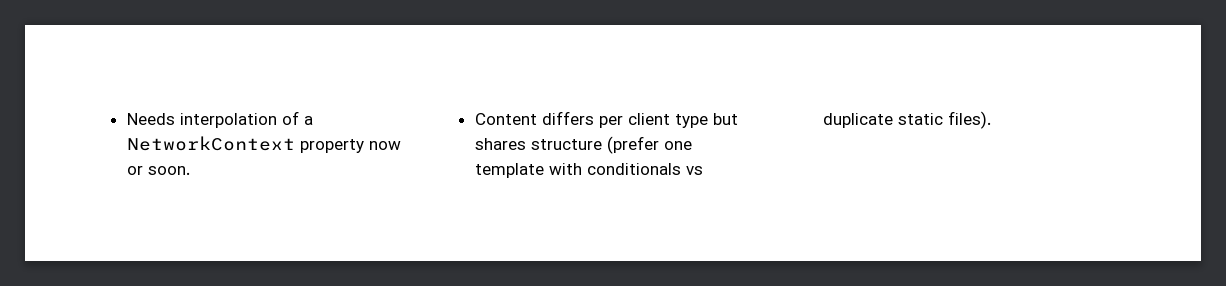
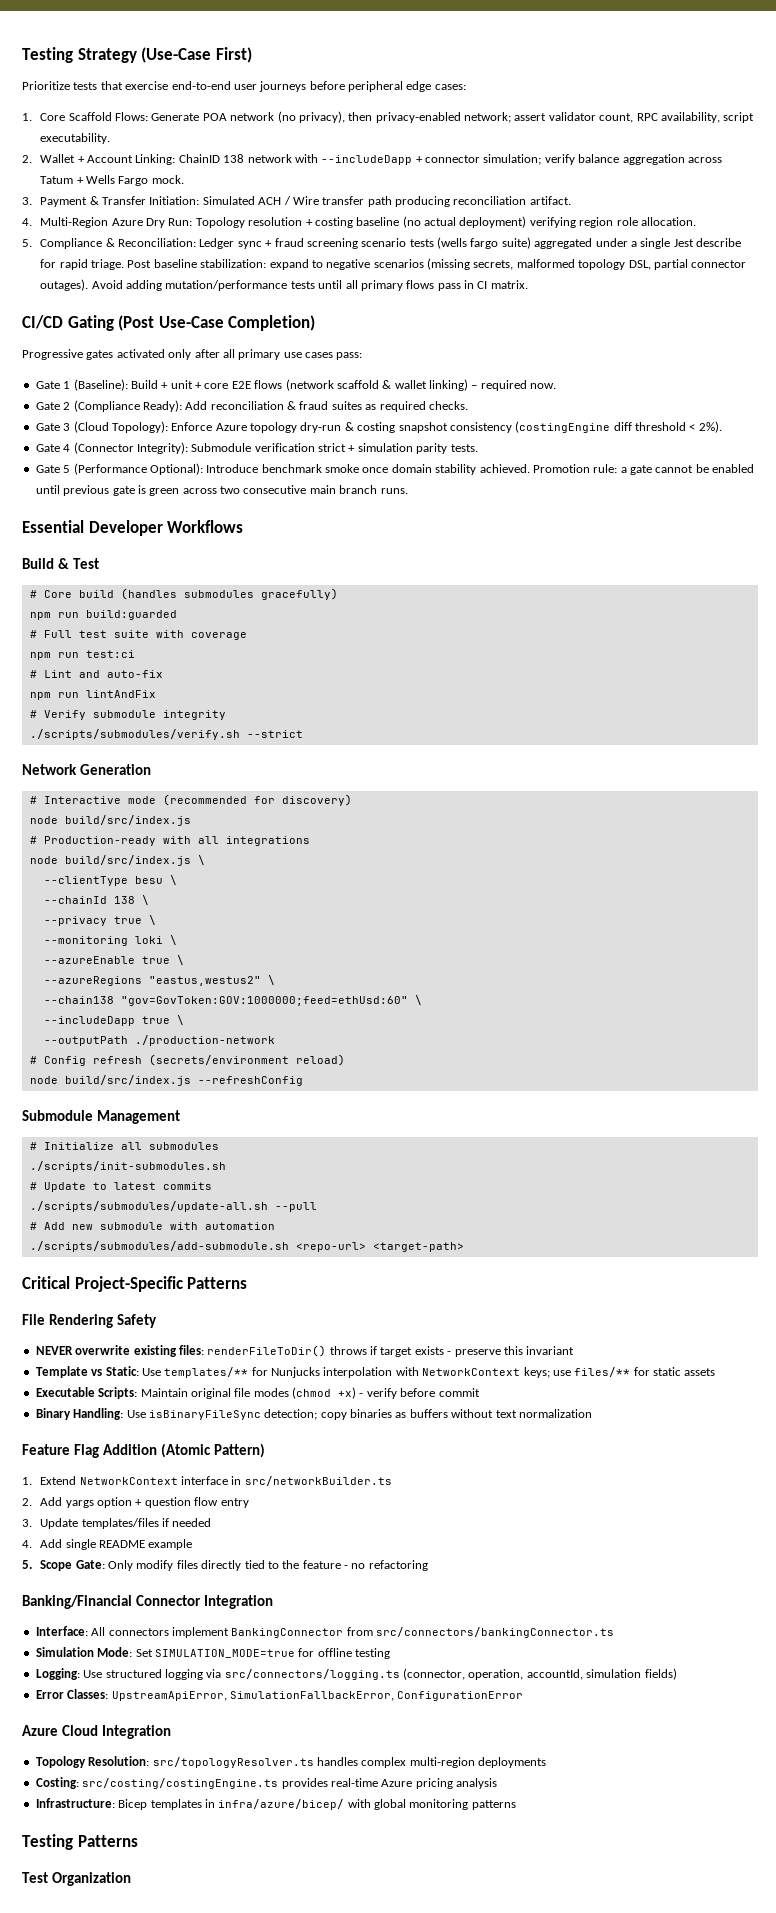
- Needs interpolation of a NetworkContext property now or soon.
- Content differs per client type but shares structure (prefer one template with conditionals vs duplicate static files).
+ Testing Strategy (Use-Case First)
+ Prioritize tests that exercise end-to-end user journeys before peripheral edge cases:
+ 1. Core Scaffold Flows: Generate POA network (no privacy), then privacy-enabled network; assert validator count, RPC availability, script executability.
+ 2. Wallet + Account Linking: ChainID 138 network with --includeDapp + connector simulation; verify balance aggregation across Tatum + Wells Fargo mock.
+ 3. Payment & Transfer Initiation: Simulated ACH / Wire transfer path producing reconciliation artifact.
+ 4. Multi-Region Azure Dry Run: Topology resolution + costing baseline (no actual deployment) verifying region role allocation.
+ 5. Compliance & Reconciliation: Ledger sync + fraud screening scenario tests (wells fargo suite) aggregated under a single Jest describe for rapid triage. Post baseline stabilization: expand to negative scenarios (missing secrets, malformed topology DSL, partial connector outages). Avoid adding mutation/performance tests until all primary flows pass in CI matrix.
+ CI/CD Gating (Post Use-Case Completion)
+ Progressive gates activated only after all primary use cases pass:
+ Gate 1 (Baseline): Build + unit + core E2E flows (network scaffold & wallet linking) – required now.
+ Gate 2 (Compliance Ready): Add reconciliation & fraud suites as required checks.
+ Gate 3 (Cloud Topology): Enforce Azure topology dry-run & costing snapshot consistency (costingEngine diff threshold < 2%).
+ Gate 4 (Connector Integrity): Submodule verification strict + simulation parity tests.
+ Gate 5 (Performance Optional): Introduce benchmark smoke once domain stability achieved. Promotion rule: a gate cannot be enabled until previous gate is green across two consecutive main branch runs.
+ Essential Developer Workflows
+ Build & Test
+ # Core build (handles submodules gracefully)
+ npm run build:guarded
+ # Full test suite with coverage
+ npm run test:ci
+ # Lint and auto-fix
+ npm run lintAndFix
+ # Verify submodule integrity
+ ./scripts/submodules/verify.sh --strict
+ Network Generation
+ # Interactive mode (recommended for discovery)
+ node build/src/index.js
+ # Production-ready with all integrations
+ node build/src/index.js \
+ --clientType besu \
+ --chainId 138 \
+ --privacy true \
+ --monitoring loki \
+ --azureEnable true \
+ --azureRegions "eastus,westus2" \
+ --chain138 "gov=GovToken:GOV:1000000;feed=ethUsd:60" \
+ --includeDapp true \
+ --outputPath ./production-network
+ # Config refresh (secrets/environment reload)
+ node build/src/index.js --refreshConfig
+ Submodule Management
+ # Initialize all submodules
+ ./scripts/init-submodules.sh
+ # Update to latest commits
+ ./scripts/submodules/update-all.sh --pull
+ # Add new submodule with automation
+ ./scripts/submodules/add-submodule.sh <repo-url> <target-path>
+ Critical Project-Specific Patterns
+ File Rendering Safety
+ NEVER overwrite existing files: renderFileToDir() throws if target exists - preserve this invariant
+ Template vs Static: Use templates/** for Nunjucks interpolation with NetworkContext keys; use files/** for static assets
+ Executable Scripts: Maintain original file modes (chmod +x) - verify before commit
+ Binary Handling: Use isBinaryFileSync detection; copy binaries as buffers without text normalization
+ Feature Flag Addition (Atomic Pattern)
+ 1. Extend NetworkContext interface in src/networkBuilder.ts
+ 2. Add yargs option + question flow entry
+ 3. Update templates/files if needed
+ 4. Add single README example
+ 5. Scope Gate: Only modify files directly tied to the feature - no refactoring
+ Banking/Financial Connector Integration
+ Interface: All connectors implement BankingConnector from src/connectors/bankingConnector.ts
+ Simulation Mode: Set SIMULATION_MODE=true for offline testing
+ Logging: Use structured logging via src/connectors/logging.ts (connector, operation, accountId, simulation fields)
+ Error Classes: UpstreamApiError, SimulationFallbackError, ConfigurationError
+ Azure Cloud Integration
+ Topology Resolution: src/topologyResolver.ts handles complex multi-region deployments
+ Costing: src/costing/costingEngine.ts provides real-time Azure pricing analysis
+ Infrastructure: Bicep templates in infra/azure/bicep/ with global monitoring patterns
+ Testing Patterns
+ Test Organization

